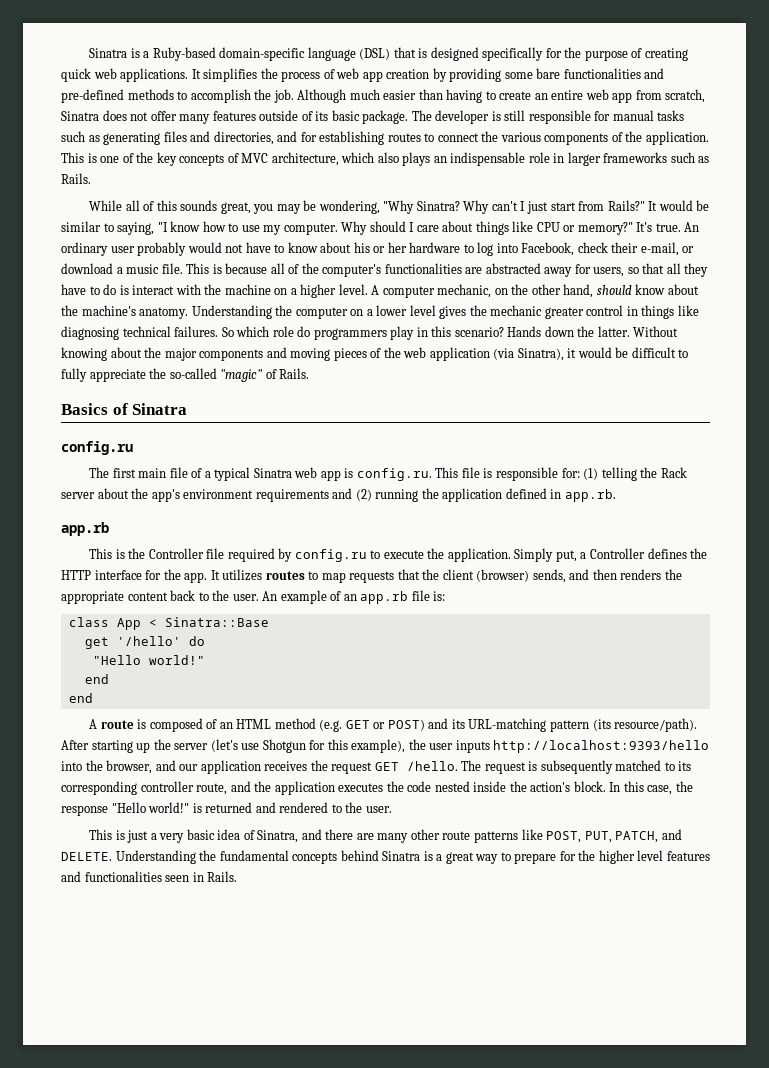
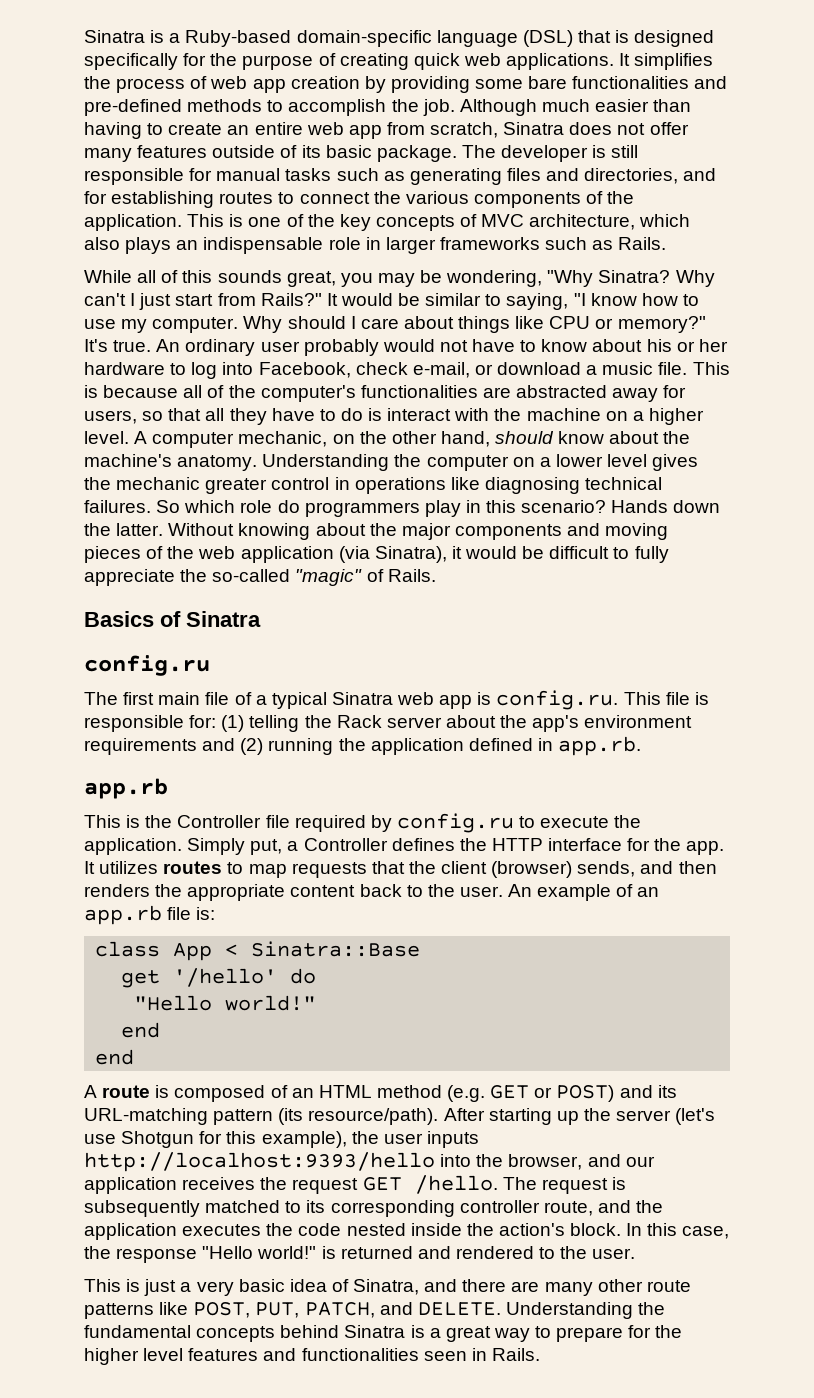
- An ordinary user probably would not have to know about his or her hardware to log into Facebook, check their e-mail, or download a music file.
+ An ordinary user probably would not have to know about his or her hardware to log into Facebook, check e-mail, or download a music file.
- Understanding the computer on a lower level gives the mechanic greater control in things like diagnosing technical failures.
+ Understanding the computer on a lower level gives the mechanic greater control in operations like diagnosing technical failures.

